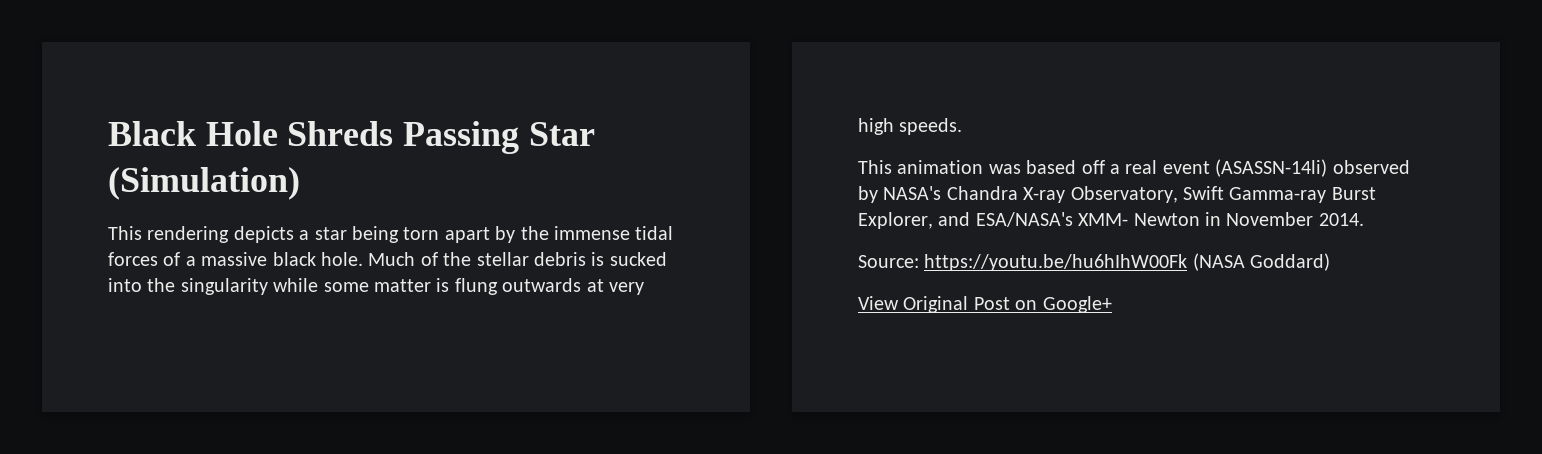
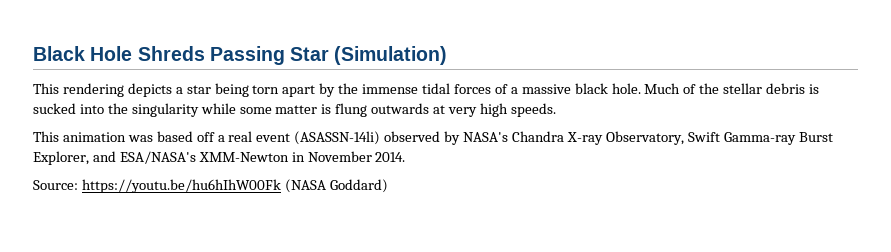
- This animation was based off a real event (ASASSN-14li) observed by NASA's Chandra X-ray Observatory, Swift Gamma-ray Burst Explorer, and ESA/NASA's XMM- Newton in November 2014.
+ This animation was based off a real event (ASASSN-14li) observed by NASA's Chandra X-ray Observatory, Swift Gamma-ray Burst Explorer, and ESA/NASA's XMM-Newton in November 2014.
- View Original Post on Google+

